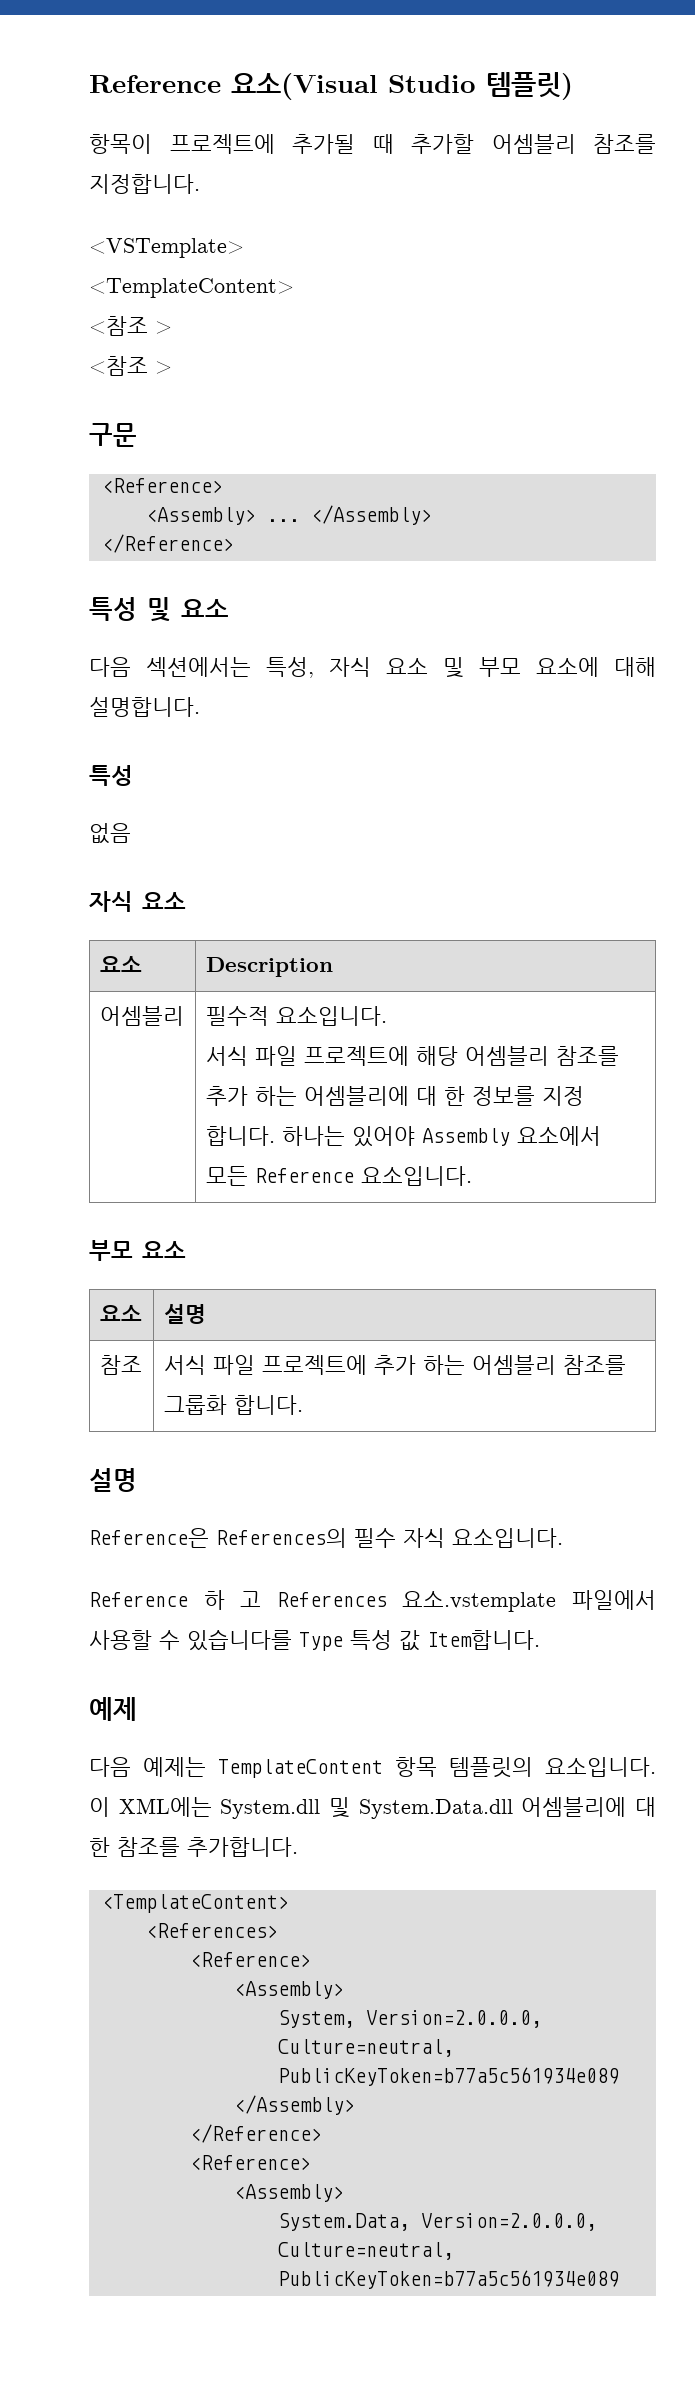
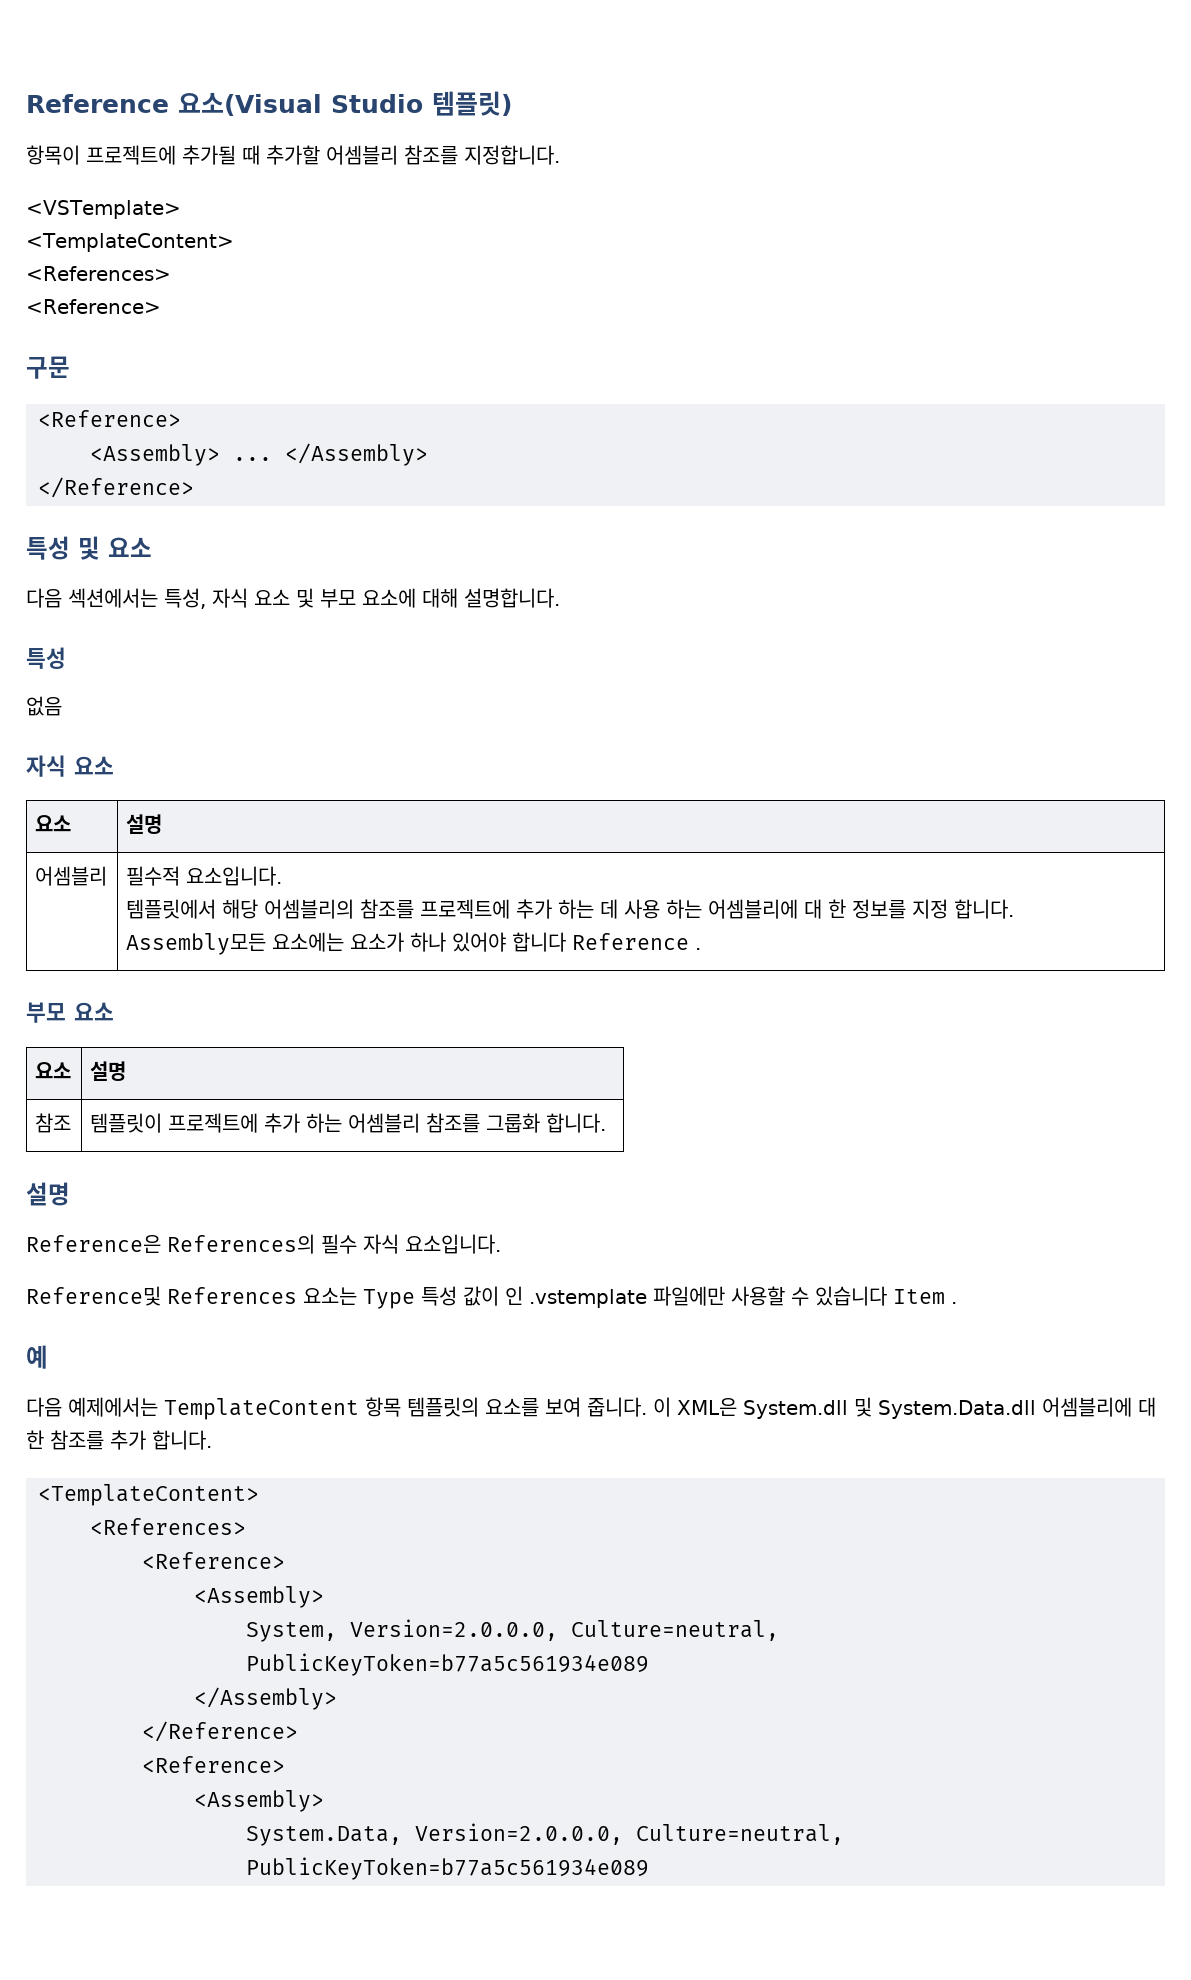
  <VSTemplate>
  <TemplateContent>
- <참조 >
- <참조 >
+ <References>
+ <Reference>
  없음
  자식 요소
- 요소 | Description
+ 요소 | 설명
  어셈블리 | 필수적 요소입니다.
- 서식 파일 프로젝트에 해당 어셈블리 참조를 추가 하는 어셈블리에 대 한 정보를 지정 합니다. 하나는 있어야 Assembly 요소에서 모든 Reference 요소입니다.
+ 템플릿에서 해당 어셈블리의 참조를 프로젝트에 추가 하는 데 사용 하는 어셈블리에 대 한 정보를 지정 합니다. Assembly모든 요소에는 요소가 하나 있어야 합니다 Reference .
- 참조 | 서식 파일 프로젝트에 추가 하는 어셈블리 참조를 그룹화 합니다.
+ 참조 | 템플릿이 프로젝트에 추가 하는 어셈블리 참조를 그룹화 합니다.
- Reference 하 고 References 요소.vstemplate 파일에서 사용할 수 있습니다를 Type 특성 값 Item합니다.
- 예제
- 다음 예제는 TemplateContent 항목 템플릿의 요소입니다. 이 XML에는 System.dll 및 System.Data.dll 어셈블리에 대 한 참조를 추가합니다.
+ Reference및 References 요소는 Type 특성 값이 인 .vstemplate 파일에만 사용할 수 있습니다 Item .
+ 예
+ 다음 예제에서는 TemplateContent 항목 템플릿의 요소를 보여 줍니다. 이 XML은 System.dll 및 System.Data.dll 어셈블리에 대 한 참조를 추가 합니다.

